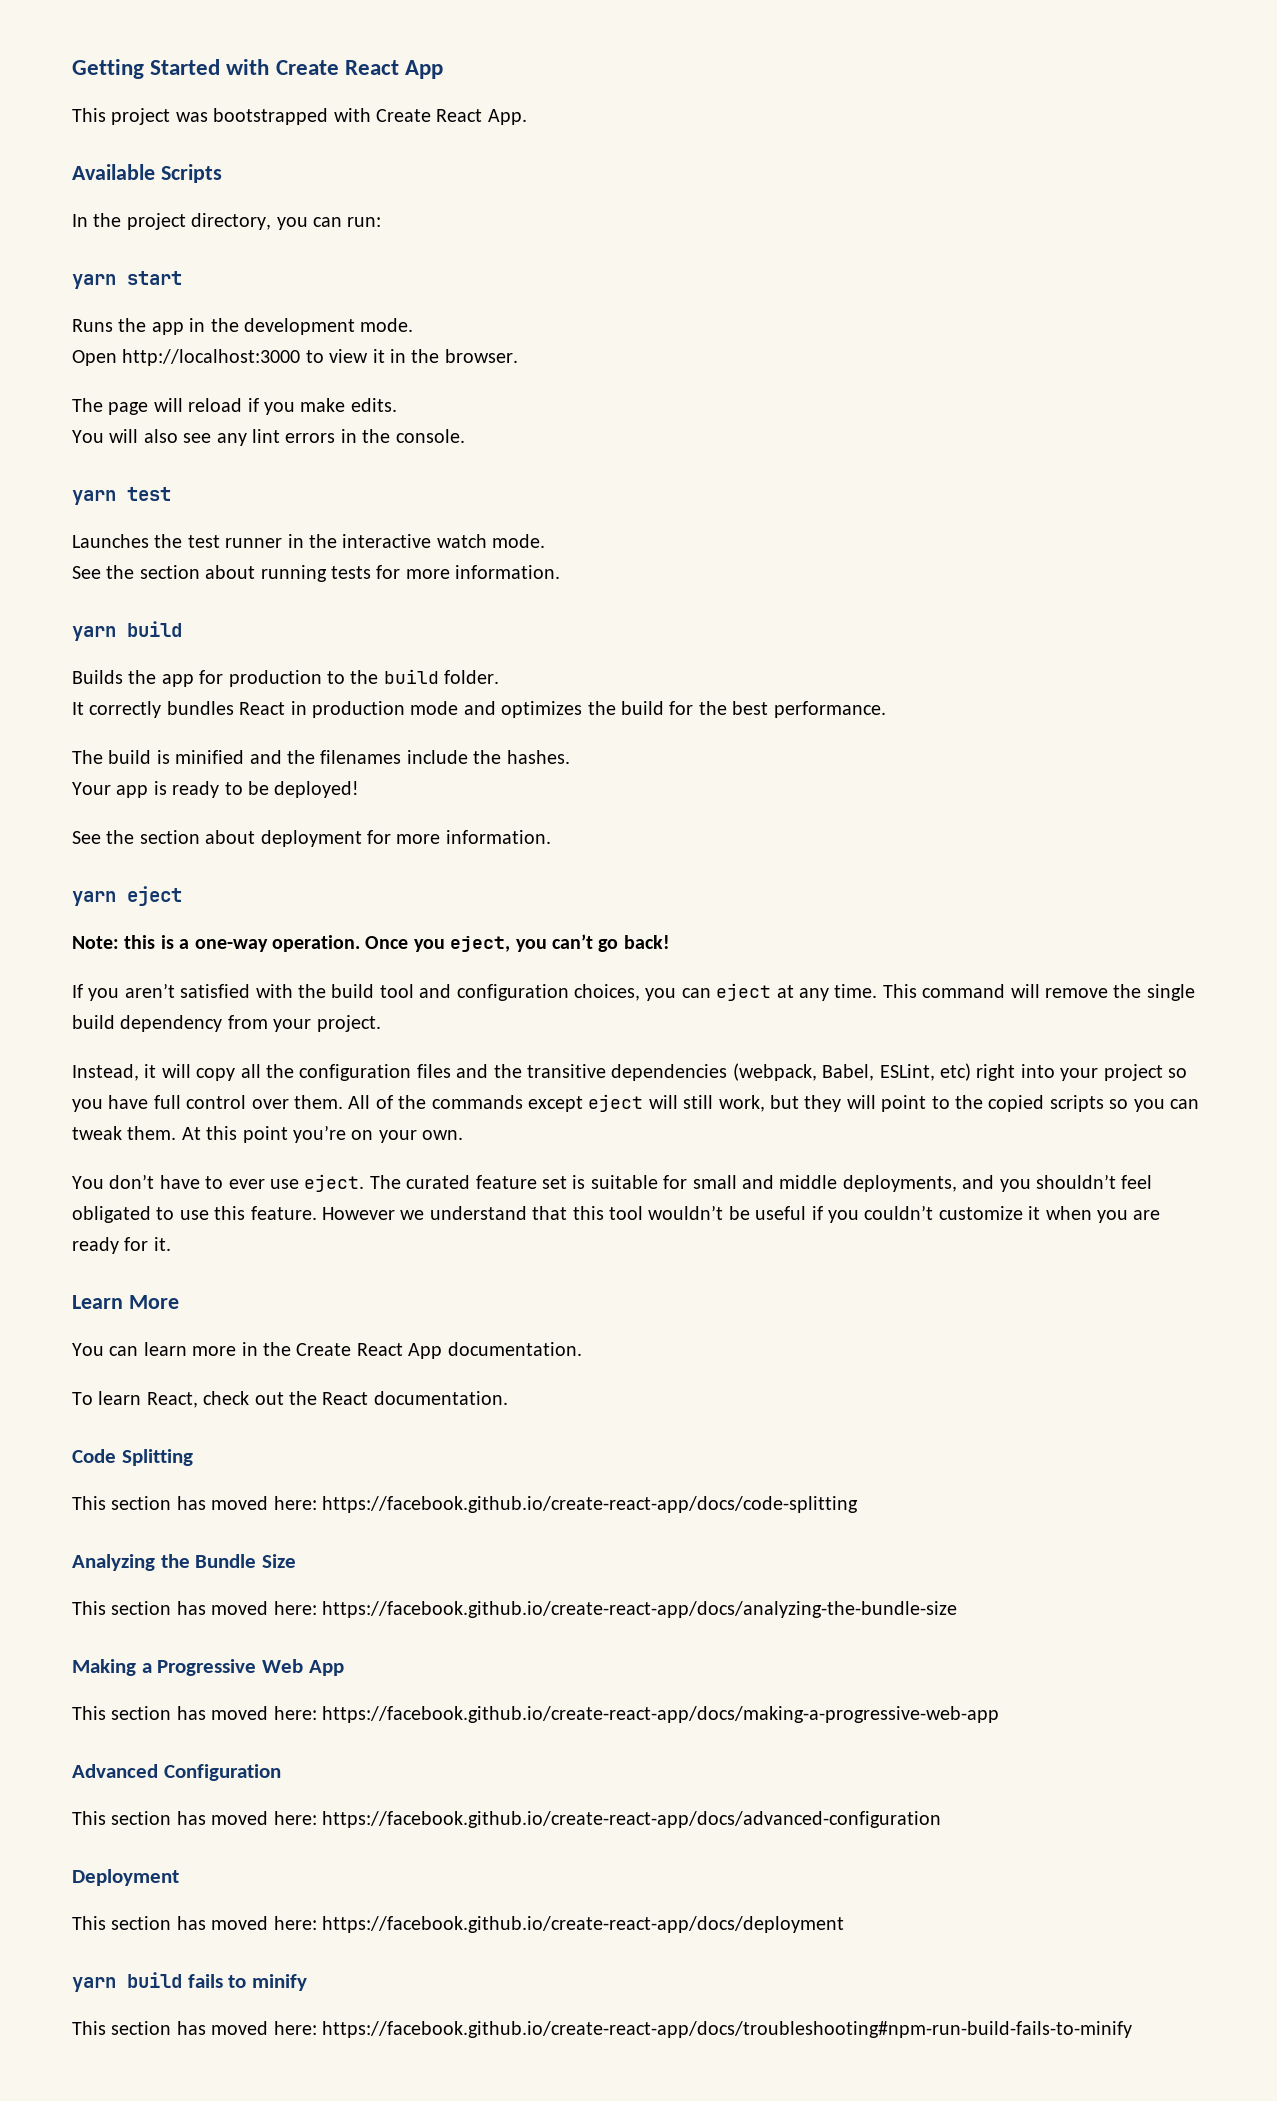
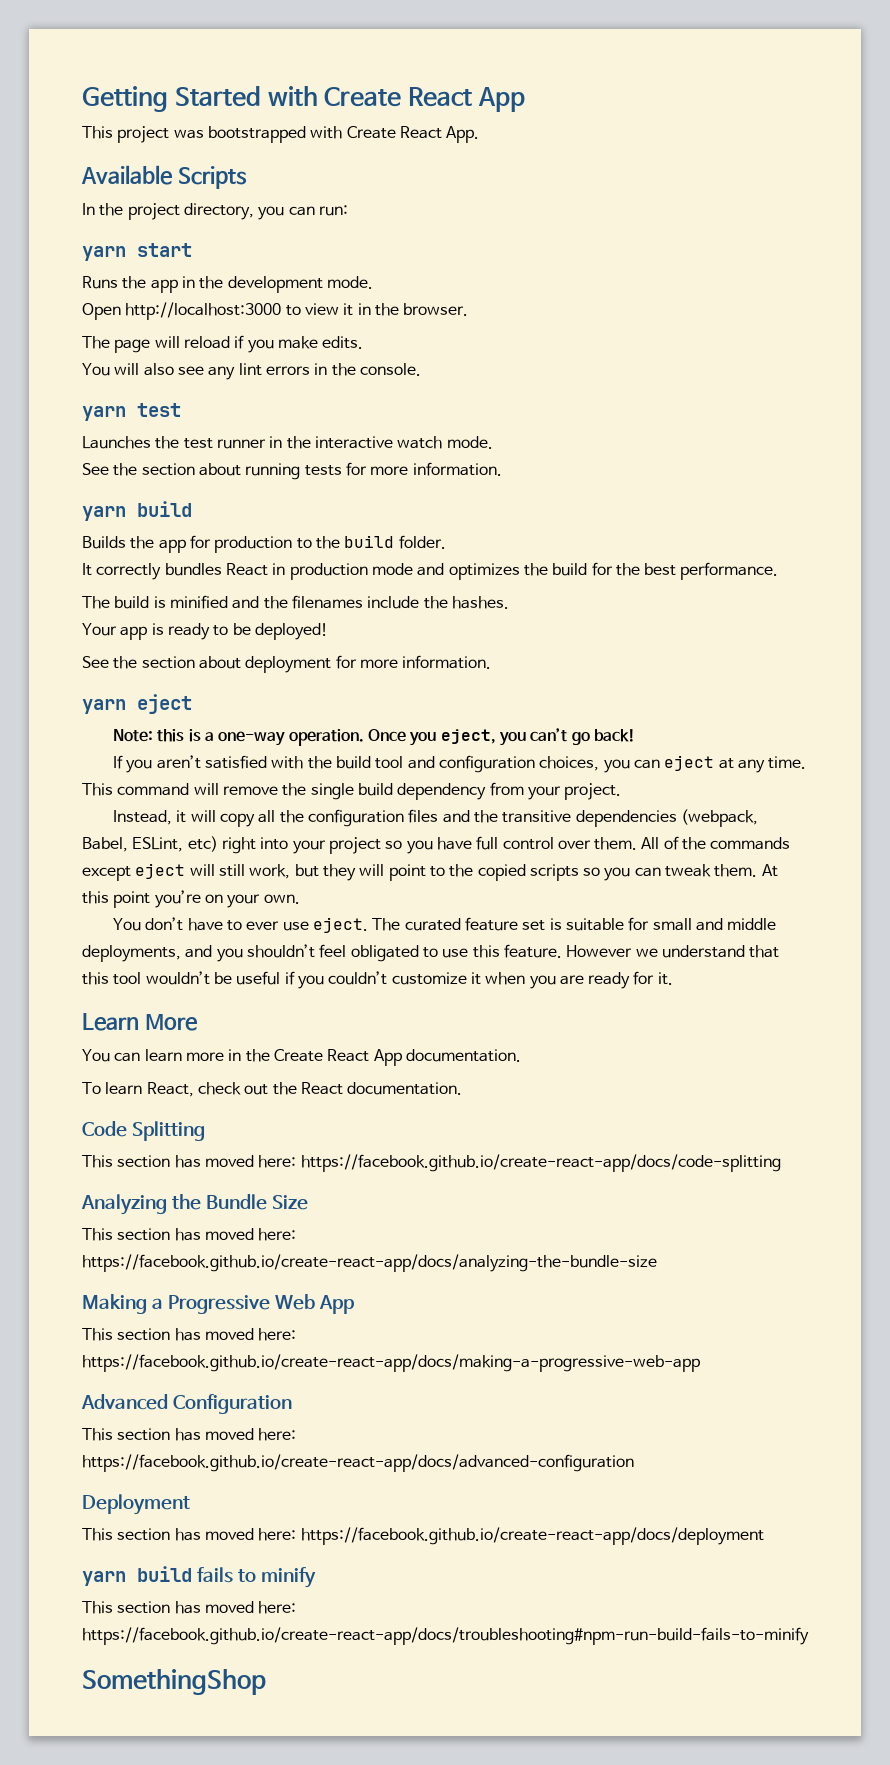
+ SomethingShop

